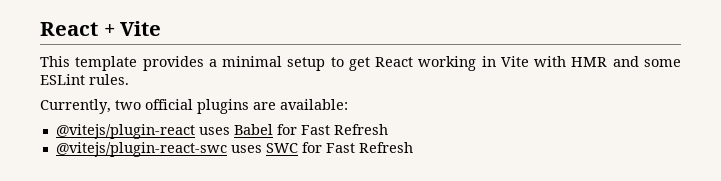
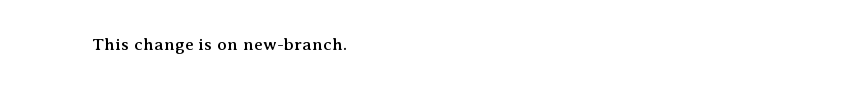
- React + Vite
- This template provides a minimal setup to get React working in Vite with HMR and some ESLint rules.
- Currently, two official plugins are available:
- @vitejs/plugin-react uses Babel for Fast Refresh
- @vitejs/plugin-react-swc uses SWC for Fast Refresh
+ This change is on new-branch.

